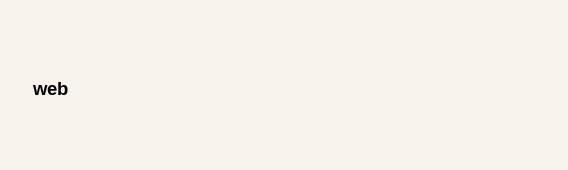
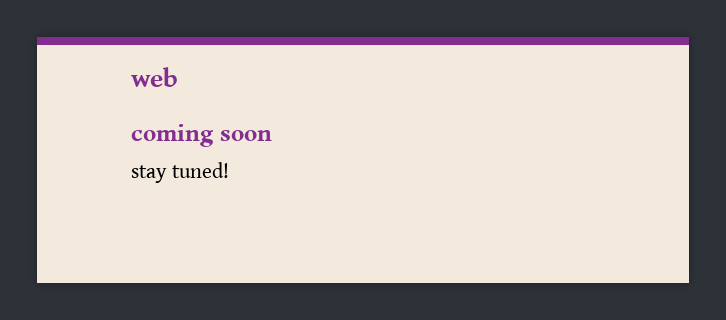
+ coming soon
+ stay tuned!

